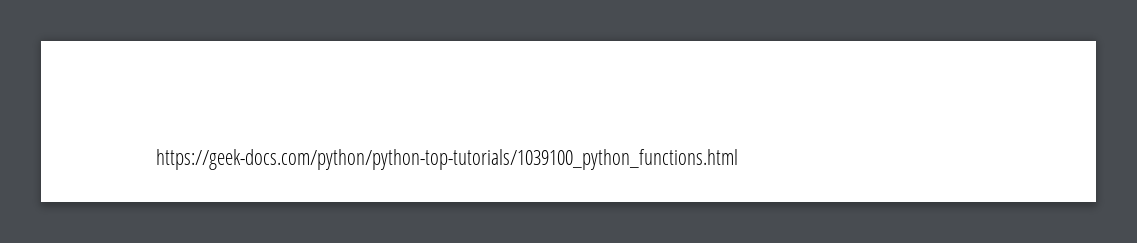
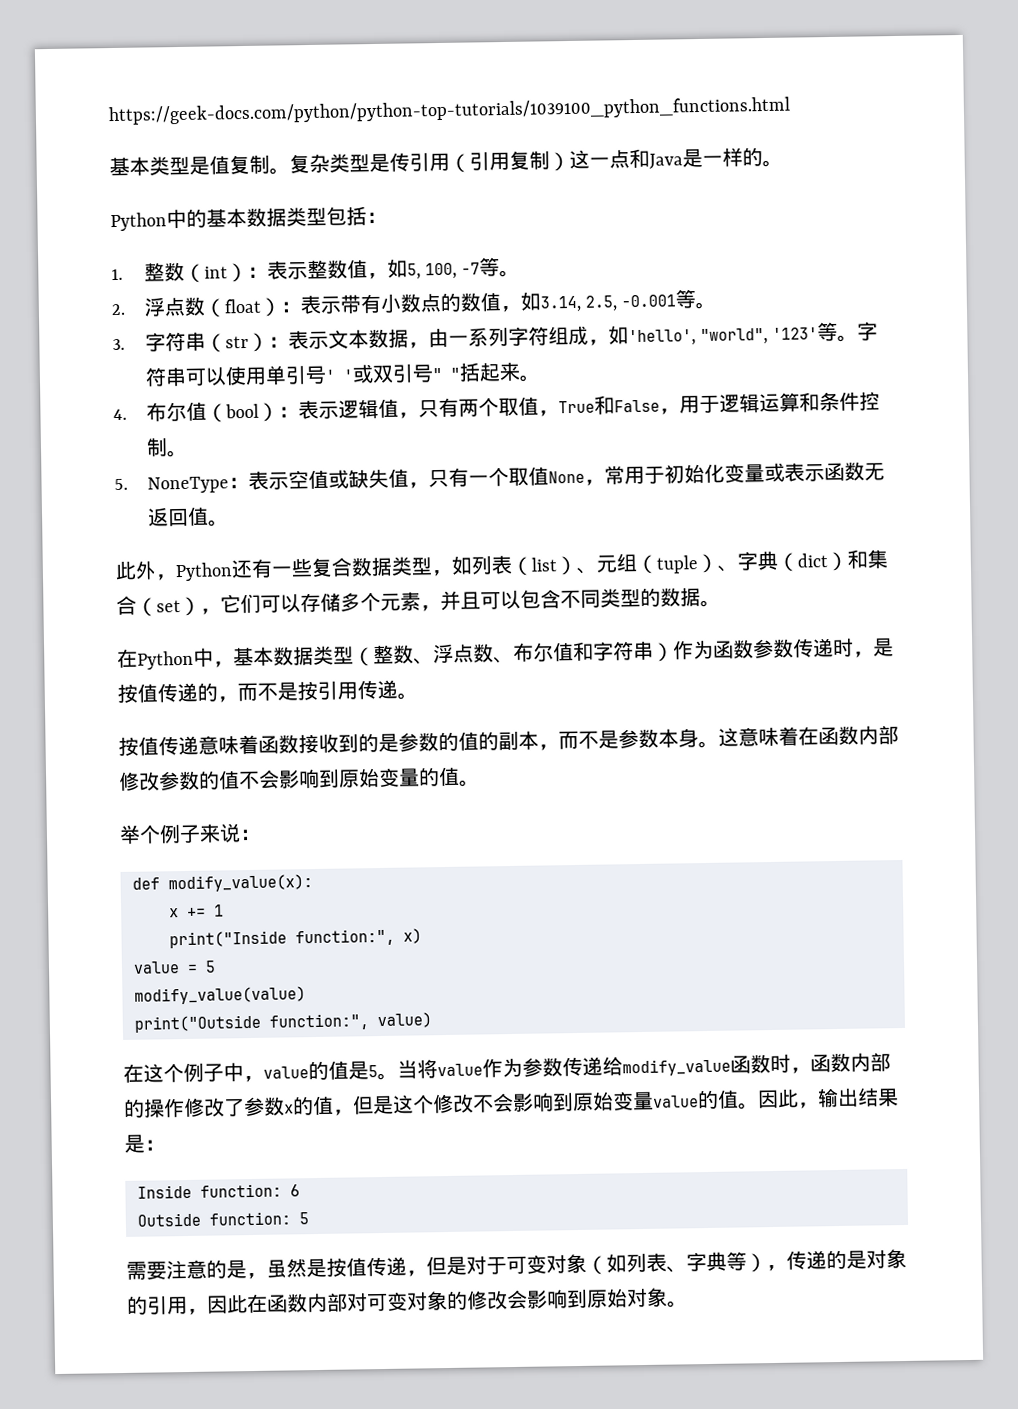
+ 基本类型是值复制。复杂类型是传引用（引用复制）这一点和Java是一样的。
+ Python中的基本数据类型包括：
+ 1.整数（int）：表示整数值，如5, 100, -7等。
+ 2.浮点数（float）：表示带有小数点的数值，如3.14, 2.5, -0.001等。
+ 3.字符串（str）：表示文本数据，由一系列字符组成，如'hello', "world", '123'等。字符串可以使用单引号' '或双引号" "括起来。
+ 4.布尔值（bool）：表示逻辑值，只有两个取值，True和False，用于逻辑运算和条件控制。
+ 5. NoneType：表示空值或缺失值，只有一个取值None，常用于初始化变量或表示函数无返回值。
+ 此外，Python还有一些复合数据类型，如列表（list）、元组（tuple）、字典（dict）和集合（set），它们可以存储多个元素，并且可以包含不同类型的数据。
+ 在Python中，基本数据类型（整数、浮点数、布尔值和字符串）作为函数参数传递时，是按值传递的，而不是按引用传递。
+ 按值传递意味着函数接收到的是参数的值的副本，而不是参数本身。这意味着在函数内部修改参数的值不会影响到原始变量的值。
+ 举个例子来说：
+ def modify_value(x):
+ x += 1
+ print("Inside function:", x)
+ value = 5
+ modify_value(value)
+ print("Outside function:", value)
+ 在这个例子中，value的值是5。当将value作为参数传递给modify_value函数时，函数内部的操作修改了参数x的值，但是这个修改不会影响到原始变量value的值。因此，输出结果是：
+ Inside function: 6
+ Outside function: 5
+ 需要注意的是，虽然是按值传递，但是对于可变对象（如列表、字典等），传递的是对象的引用，因此在函数内部对可变对象的修改会影响到原始对象。

